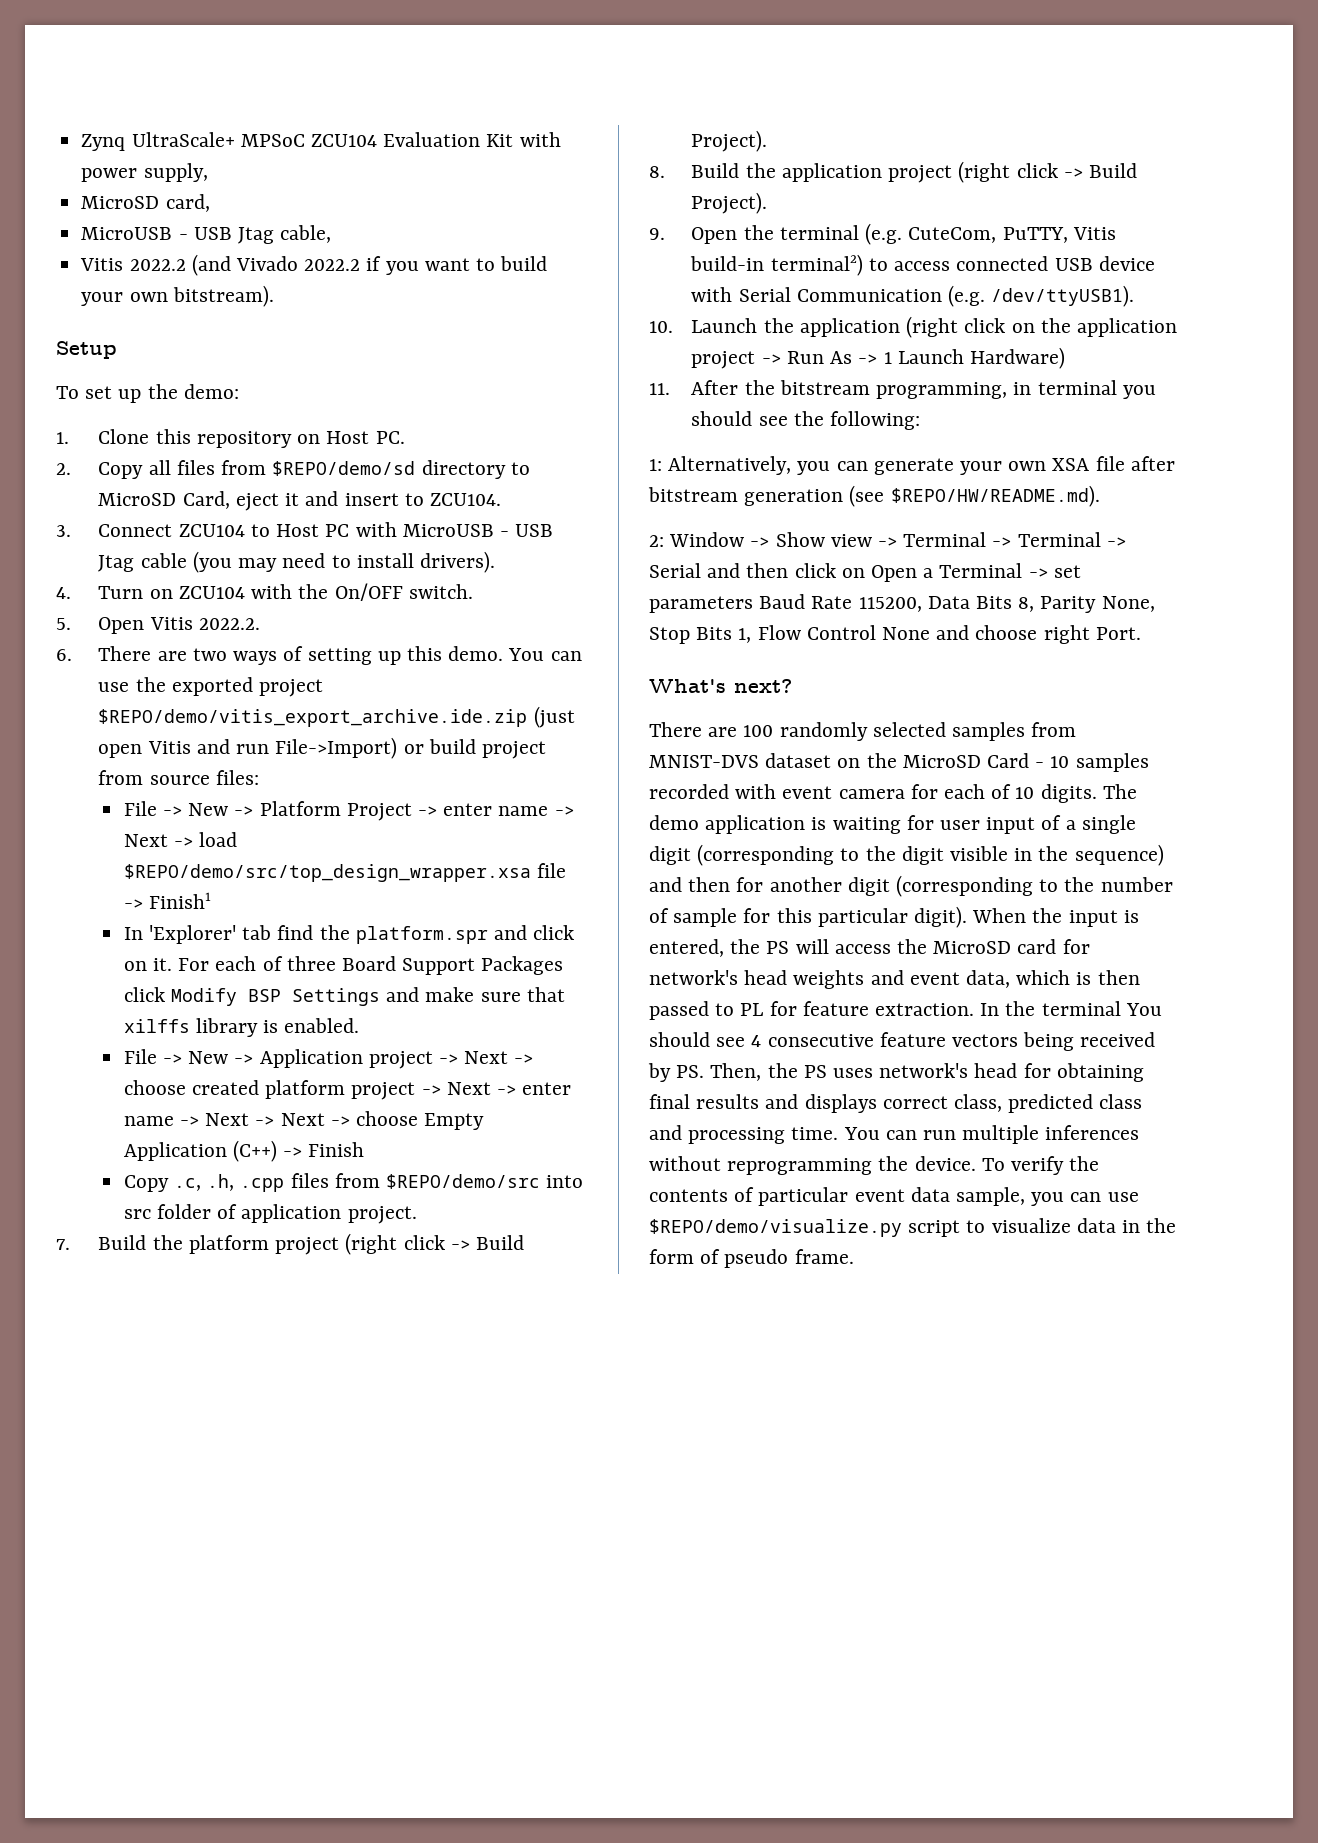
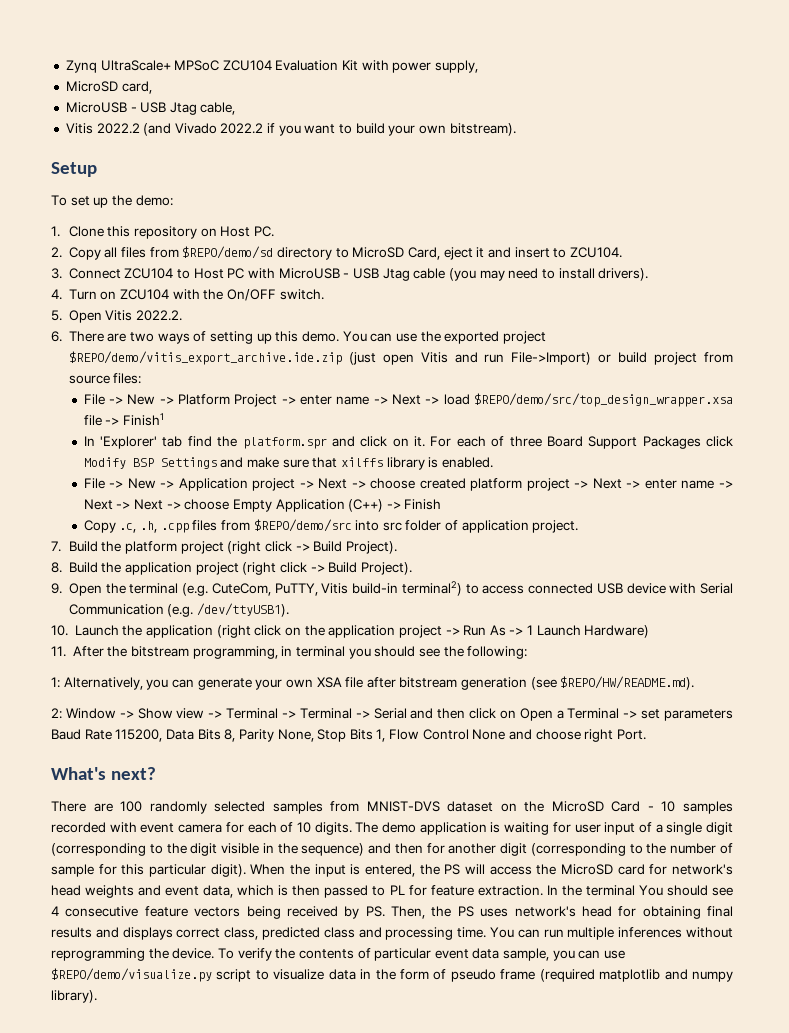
- To verify the contents of particular event data sample, you can use $REPO/demo/visualize.py script to visualize data in the form of pseudo frame.
+ To verify the contents of particular event data sample, you can use $REPO/demo/visualize.py script to visualize data in the form of pseudo frame (required matplotlib and numpy library).

